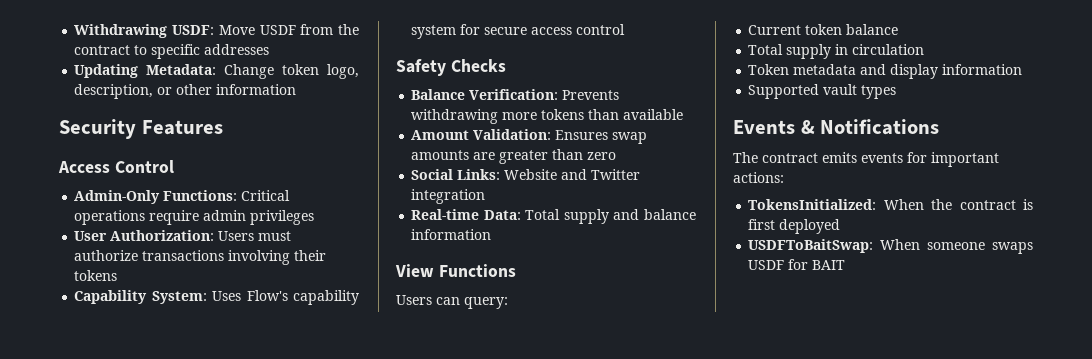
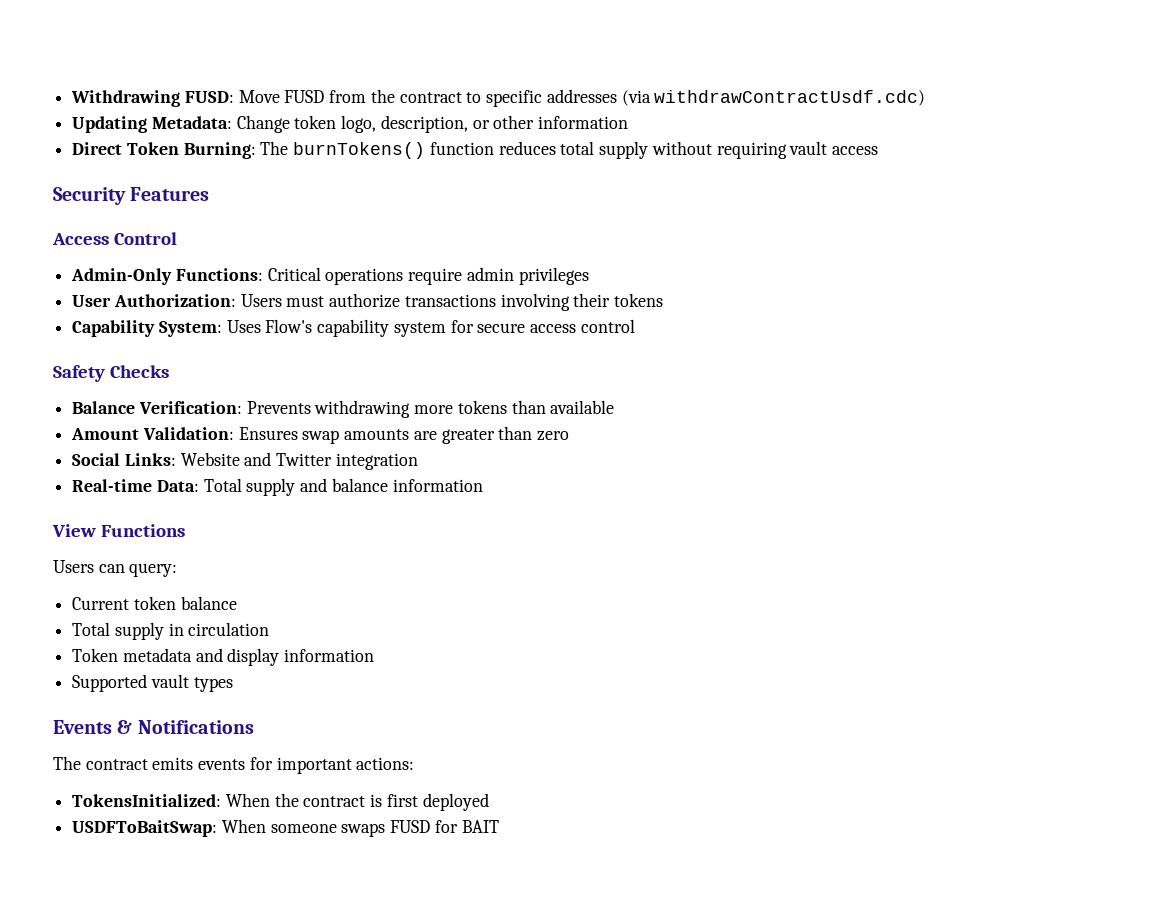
- Withdrawing USDF: Move USDF from the contract to specific addresses
+ Withdrawing FUSD: Move FUSD from the contract to specific addresses (via withdrawContractUsdf.cdc)
+ Direct Token Burning: The burnTokens() function reduces total supply without requiring vault access
- USDFToBaitSwap: When someone swaps USDF for BAIT
+ USDFToBaitSwap: When someone swaps FUSD for BAIT

